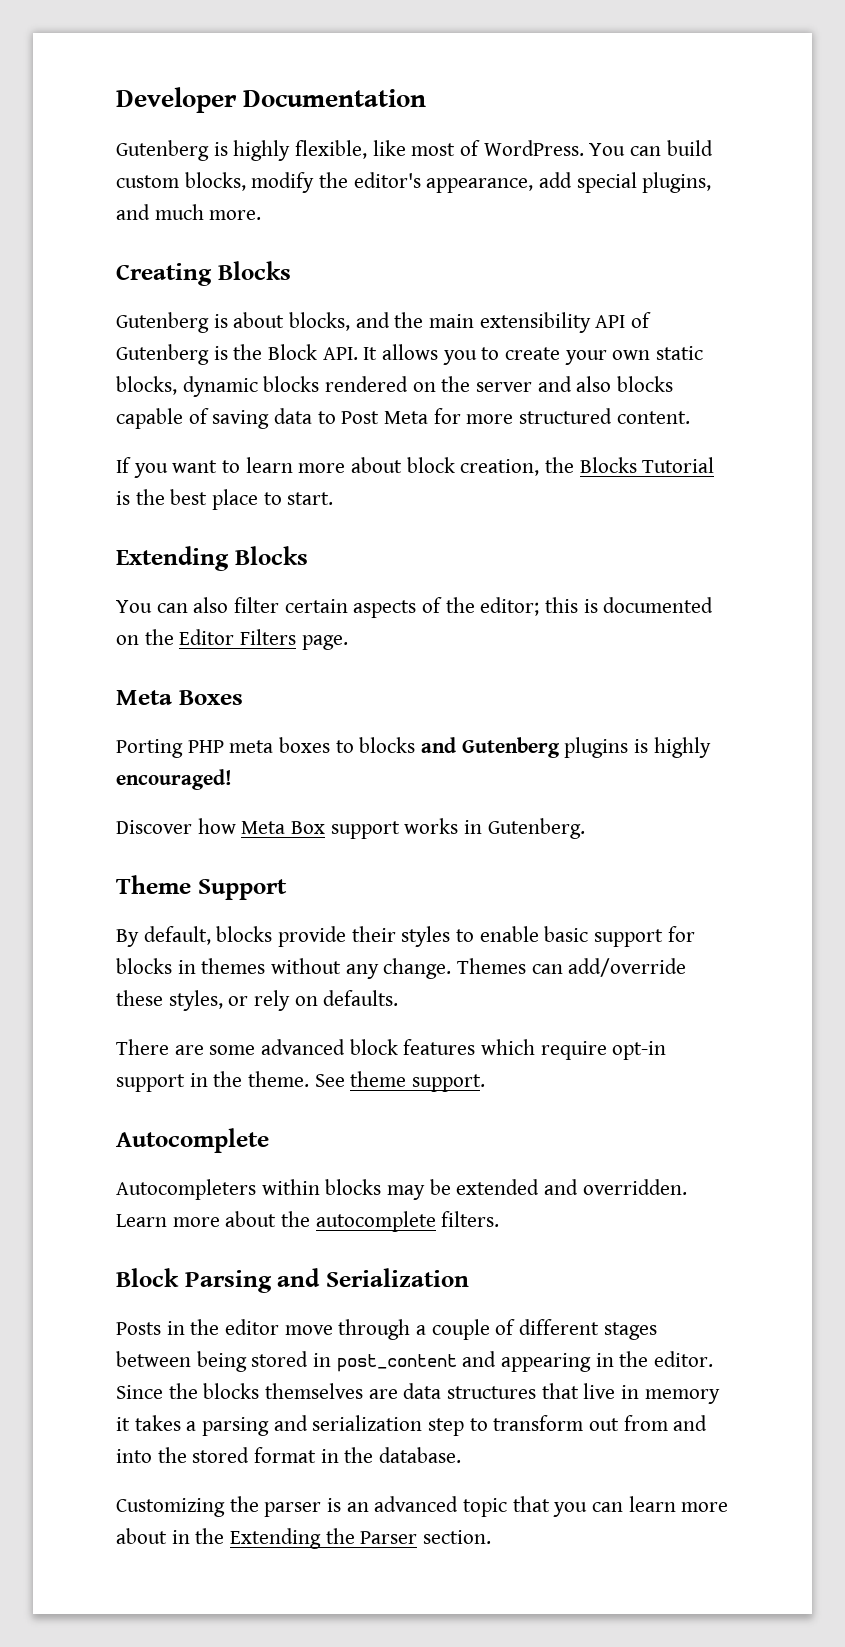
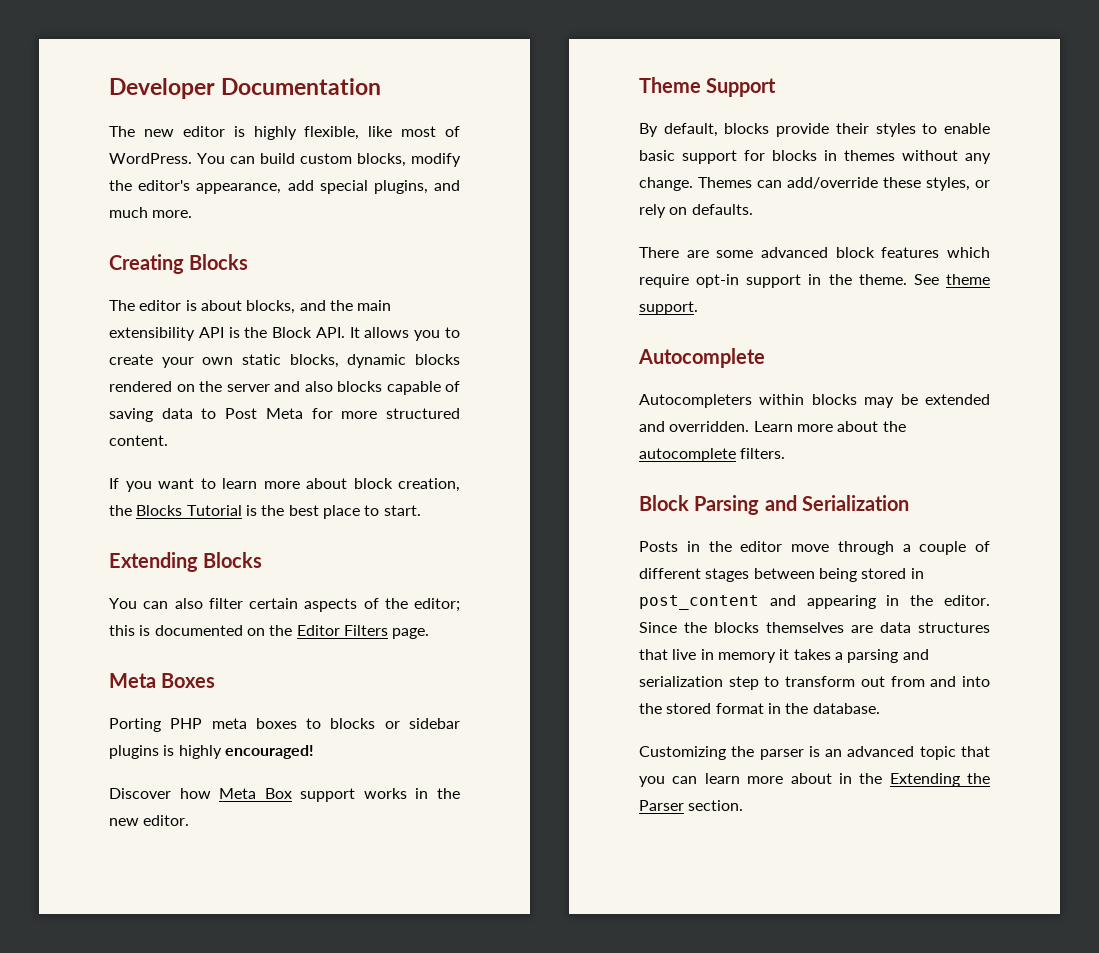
- Gutenberg is highly flexible, like most of WordPress.
+ The new editor is highly flexible, like most of WordPress.
- Gutenberg is about blocks, and the main extensibility API of Gutenberg is the Block API. It allows you to create your own static blocks, dynamic blocks rendered on the server and also blocks capable of saving data to Post Meta for more structured content.
+ The editor is about blocks, and the main extensibility API is the Block API. It allows you to create your own static blocks, dynamic blocks rendered on the server and also blocks capable of saving data to Post Meta for more structured content.
- Porting PHP meta boxes to blocks and Gutenberg plugins is highly encouraged!
+ Porting PHP meta boxes to blocks or sidebar plugins is highly encouraged!
- Discover how Meta Box support works in Gutenberg.
+ Discover how Meta Box support works in the new editor.

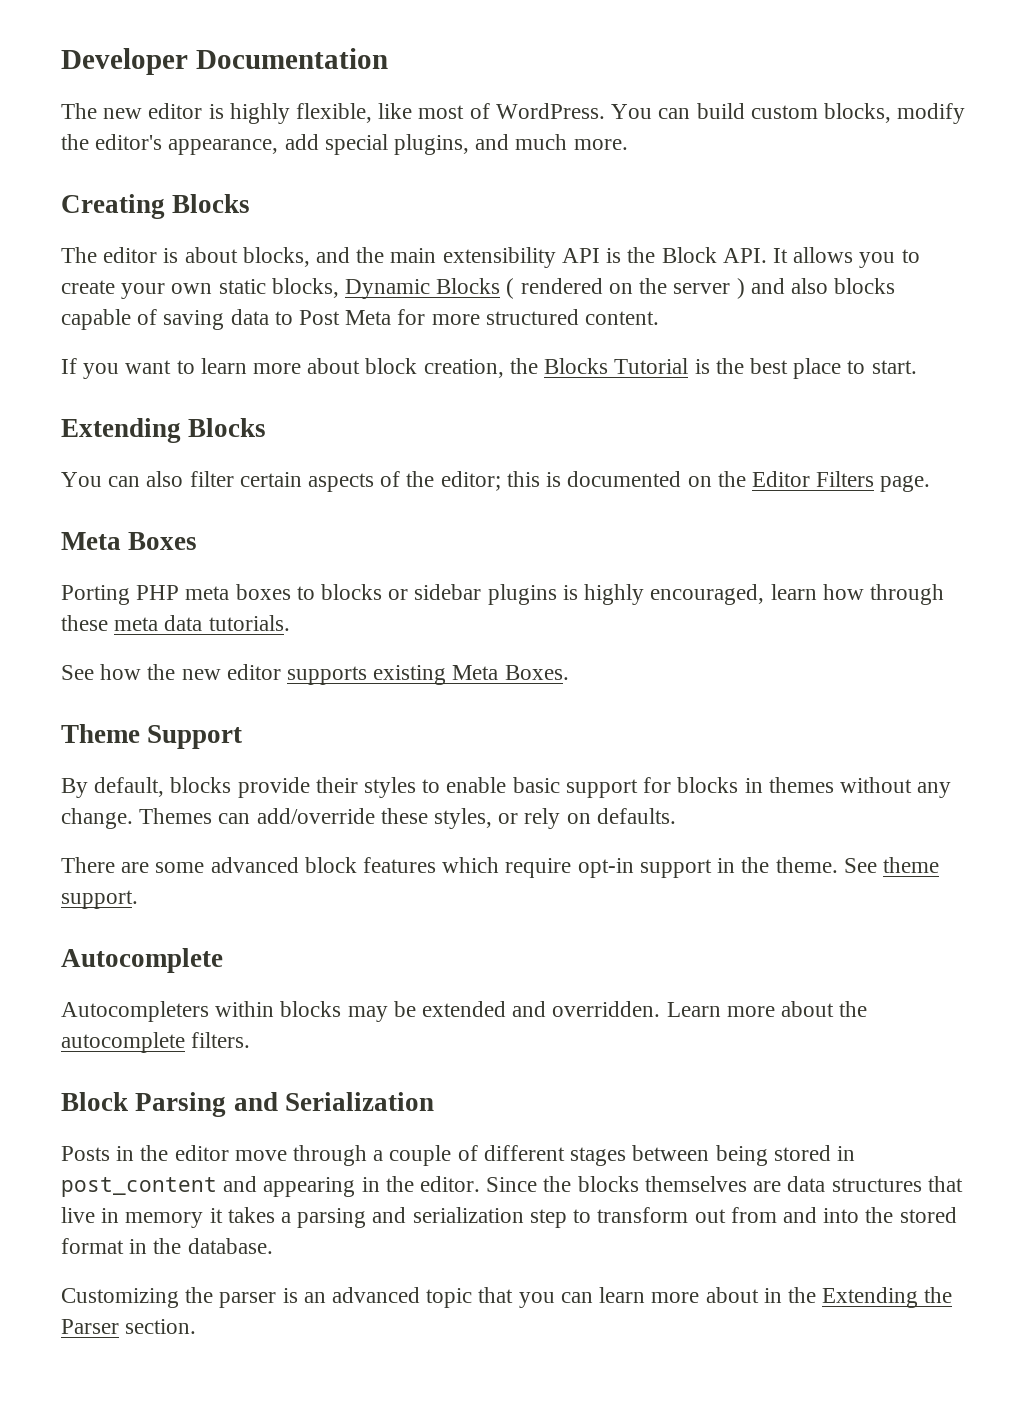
- The editor is about blocks, and the main extensibility API is the Block API. It allows you to create your own static blocks, dynamic blocks rendered on the server and also blocks capable of saving data to Post Meta for more structured content.
+ The editor is about blocks, and the main extensibility API is the Block API. It allows you to create your own static blocks, Dynamic Blocks ( rendered on the server ) and also blocks capable of saving data to Post Meta for more structured content.
- Porting PHP meta boxes to blocks or sidebar plugins is highly encouraged!
- Discover how Meta Box support works in the new editor.
+ Porting PHP meta boxes to blocks or sidebar plugins is highly encouraged, learn how through these meta data tutorials.
+ See how the new editor supports existing Meta Boxes.

